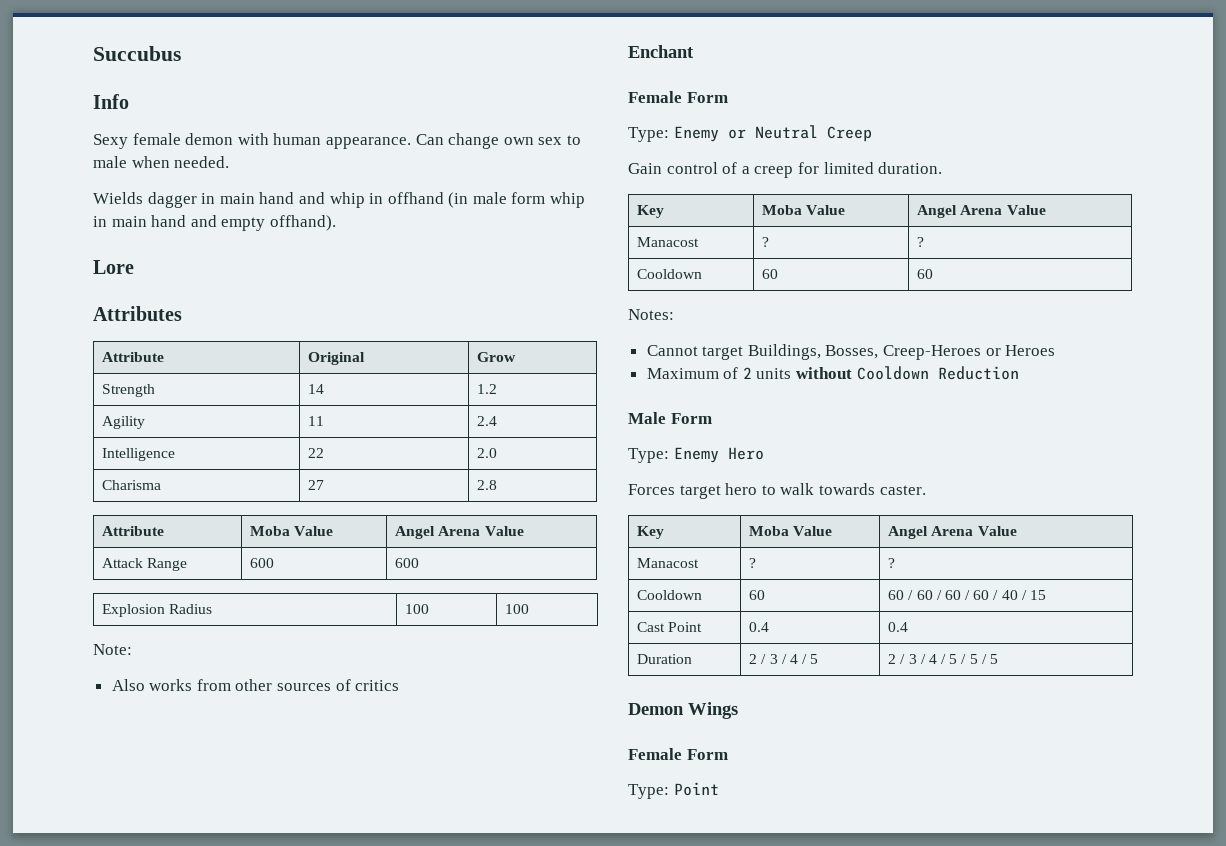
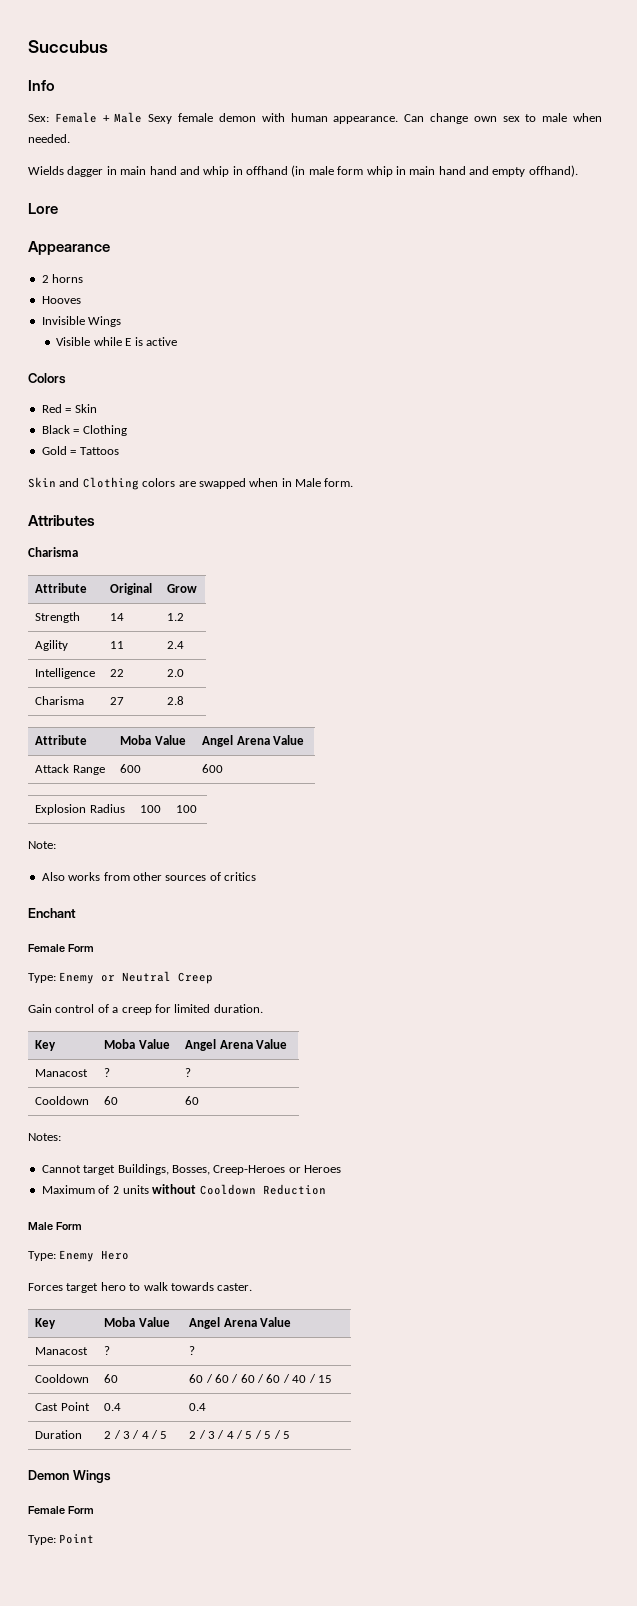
- Sexy female demon with human appearance.
+ Sex: Female + Male Sexy female demon with human appearance.
+ Appearance
+ 2 horns
+ Hooves
+ Invisible Wings
+ Visible while E is active
+ Colors
+ Red = Skin
+ Black = Clothing
+ Gold = Tattoos
+ Skin and Clothing colors are swapped when in Male form.
  Attributes
+ Charisma

